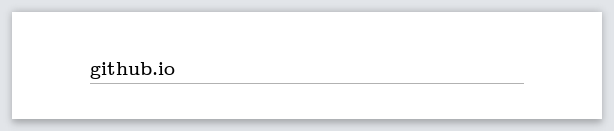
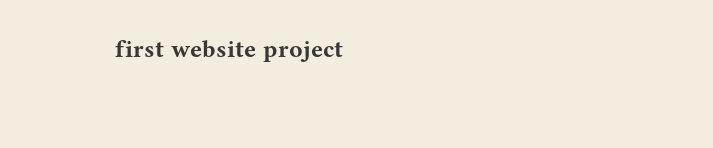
- github.io
+ first website project

